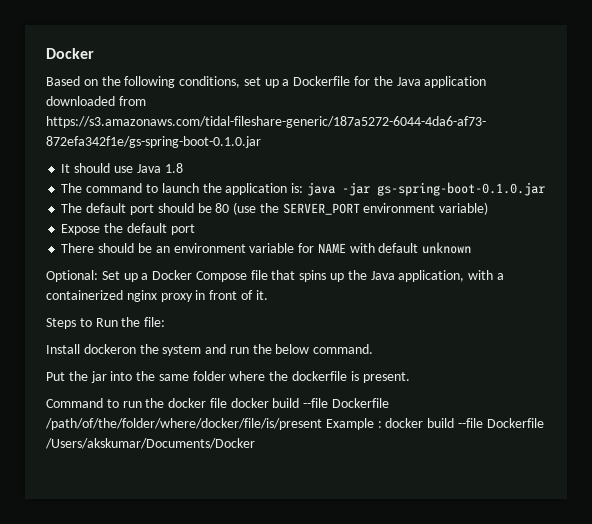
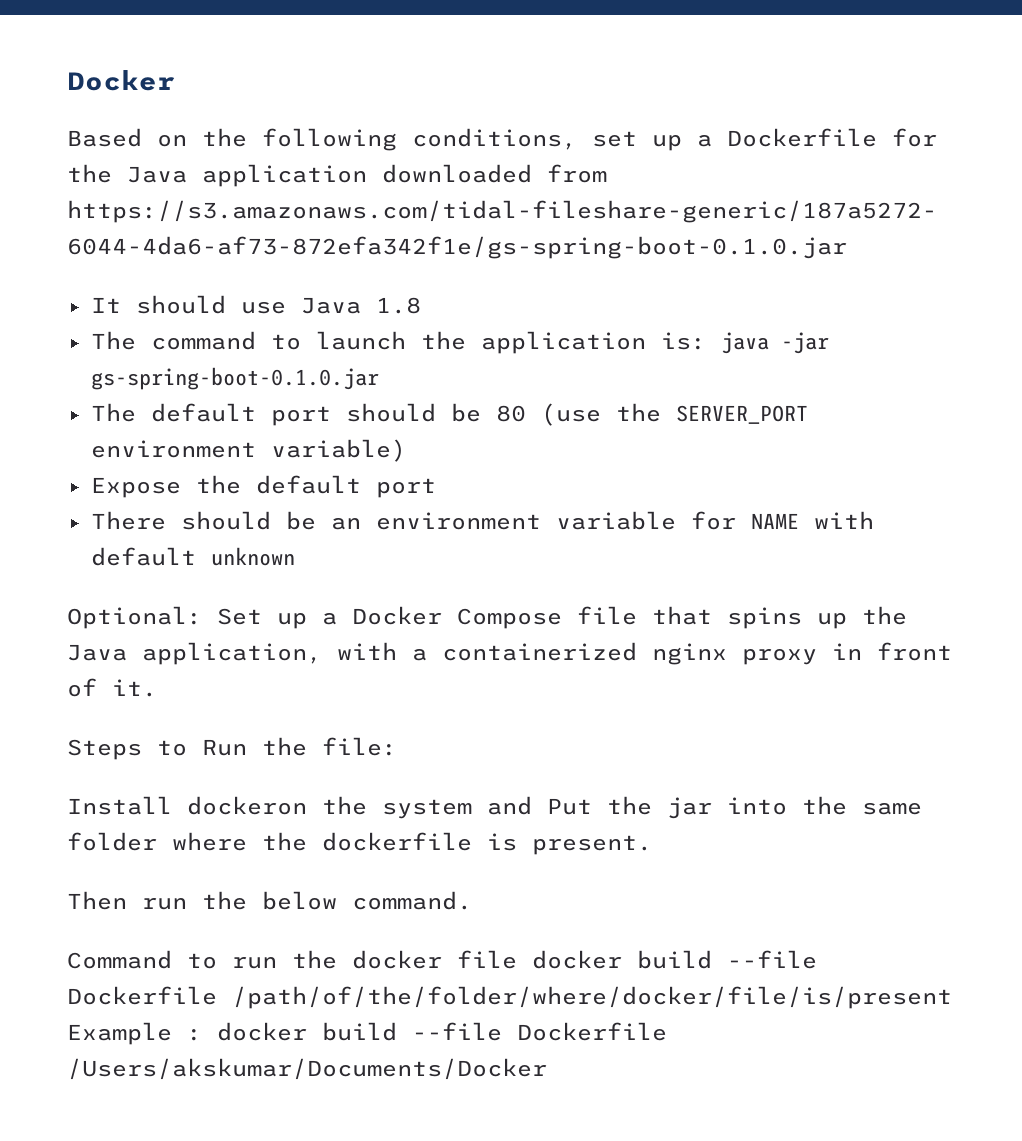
- Install dockeron the system and run the below command.
- Put the jar into the same folder where the dockerfile is present.
+ Install dockeron the system and Put the jar into the same folder where the dockerfile is present.
+ Then run the below command.

